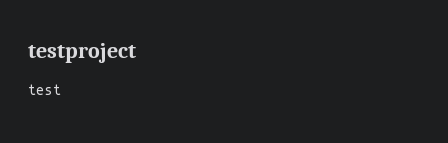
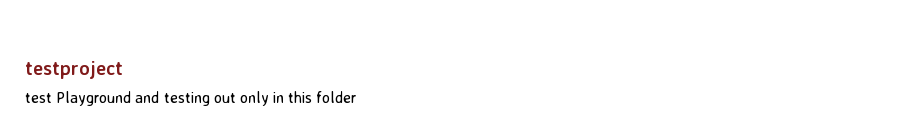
- test
+ test Playground and testing out only in this folder

